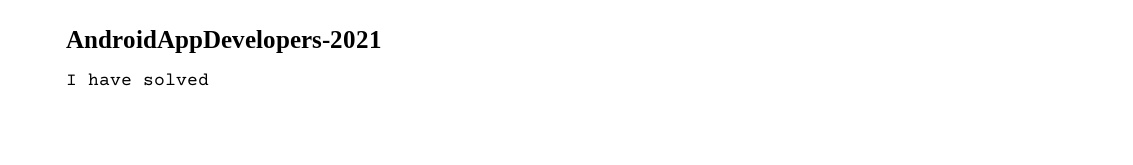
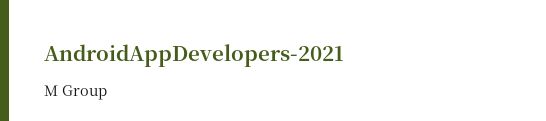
- I have solved
+ M Group

